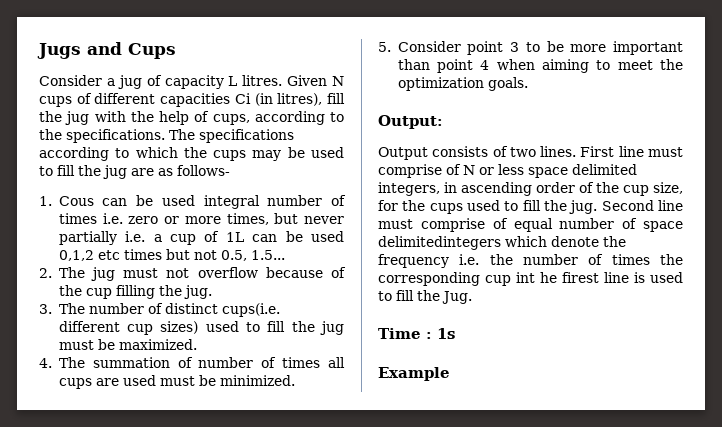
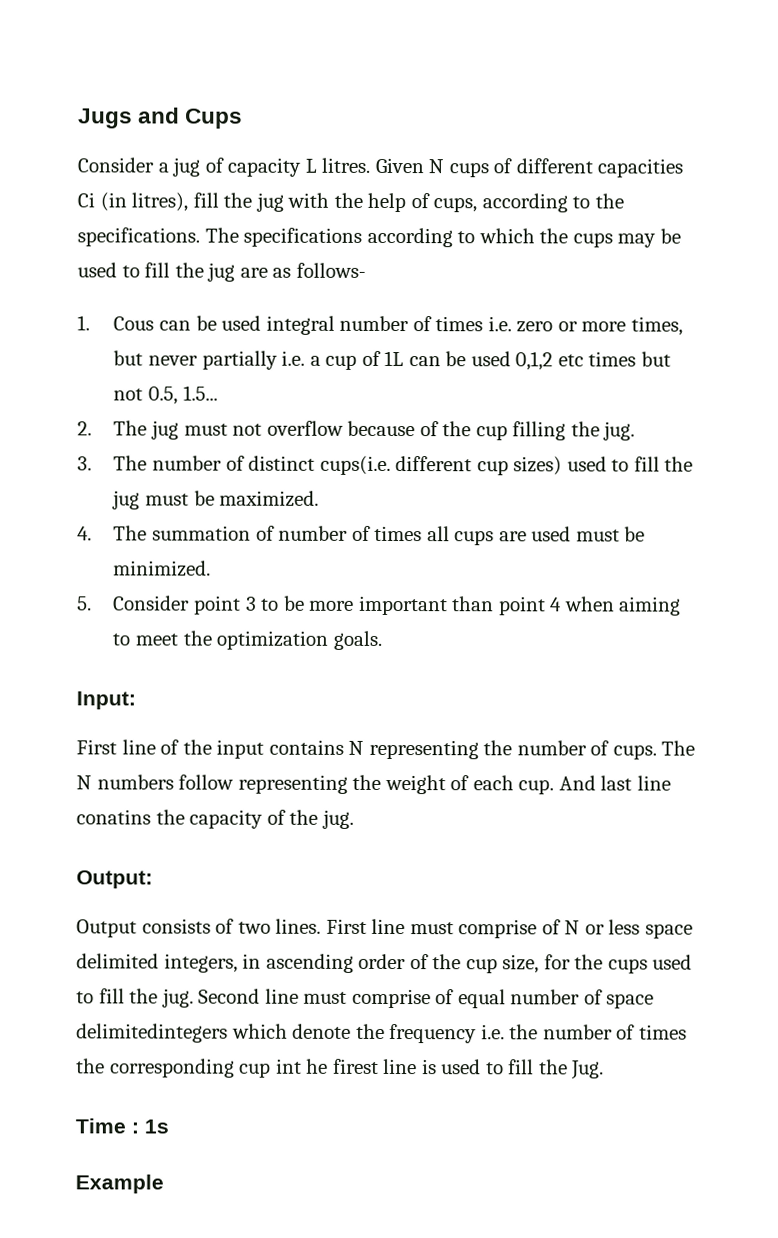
+ Input:
+ First line of the input contains N representing the number of cups. The N numbers follow representing the weight of each cup. And last line conatins the capacity of the jug.

